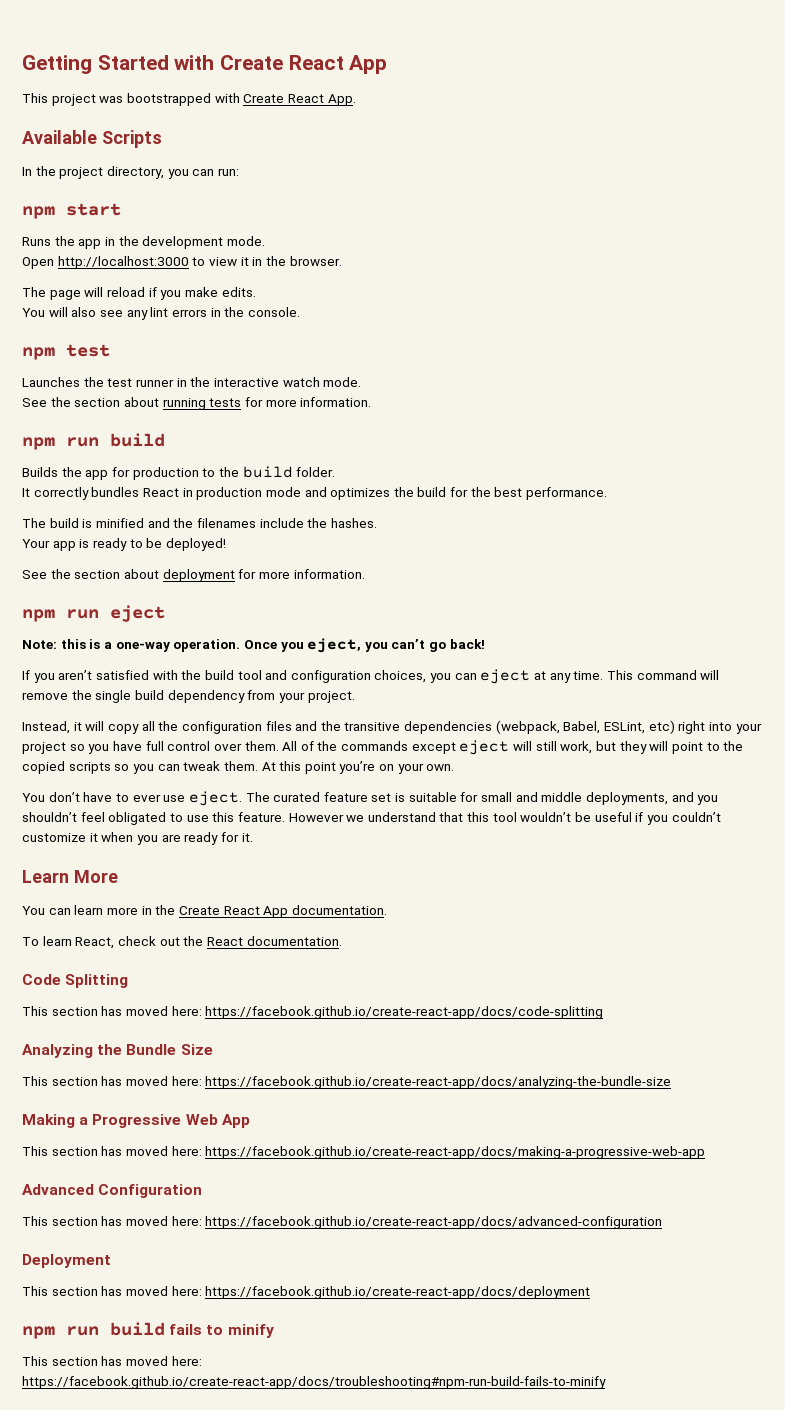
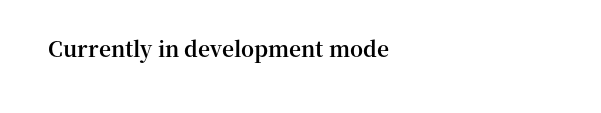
- Getting Started with Create React App
- This project was bootstrapped with Create React App.
- Available Scripts
- In the project directory, you can run:
- npm start
- Runs the app in the development mode.
- Open http://localhost:3000 to view it in the browser.
- The page will reload if you make edits.
- You will also see any lint errors in the console.
- npm test
- Launches the test runner in the interactive watch mode.
- See the section about running tests for more information.
- npm run build
- Builds the app for production to the build folder.
- It correctly bundles React in production mode and optimizes the build for the best performance.
- The build is minified and the filenames include the hashes.
- Your app is ready to be deployed!
- See the section about deployment for more information.
- npm run eject
- Note: this is a one-way operation. Once you eject, you can’t go back!
- If you aren’t satisfied with the build tool and configuration choices, you can eject at any time. This command will remove the single build dependency from your project.
- Instead, it will copy all the configuration files and the transitive dependencies (webpack, Babel, ESLint, etc) right into your project so you have full control over them. All of the commands except eject will still work, but they will point to the copied scripts so you can tweak them. At this point you’re on your own.
- You don’t have to ever use eject. The curated feature set is suitable for small and middle deployments, and you shouldn’t feel obligated to use this feature. However we understand that this tool wouldn’t be useful if you couldn’t customize it when you are ready for it.
- Learn More
- You can learn more in the Create React App documentation.
- To learn React, check out the React documentation.
- Code Splitting
- This section has moved here: https://facebook.github.io/create-react-app/docs/code-splitting
- Analyzing the Bundle Size
- This section has moved here: https://facebook.github.io/create-react-app/docs/analyzing-the-bundle-size
- Making a Progressive Web App
- This section has moved here: https://facebook.github.io/create-react-app/docs/making-a-progressive-web-app
- Advanced Configuration
- This section has moved here: https://facebook.github.io/create-react-app/docs/advanced-configuration
- Deployment
- This section has moved here: https://facebook.github.io/create-react-app/docs/deployment
- npm run build fails to minify
- This section has moved here: https://facebook.github.io/create-react-app/docs/troubleshooting#npm-run-build-fails-to-minify
+ Currently in development mode

